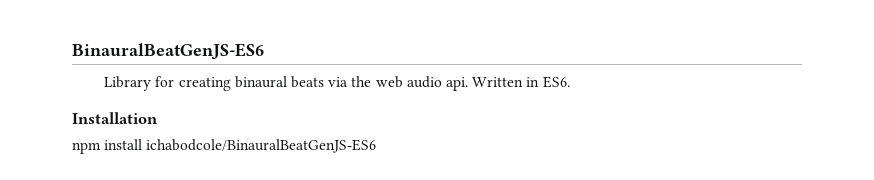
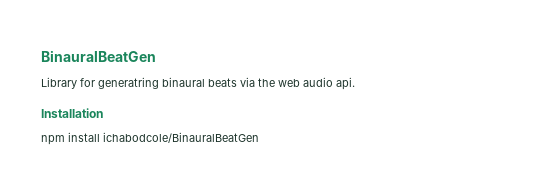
- BinauralBeatGenJS-ES6
+ BinauralBeatGen
- Library for creating binaural beats via the web audio api. Written in ES6.
+ Library for generatring binaural beats via the web audio api.
- npm install ichabodcole/BinauralBeatGenJS-ES6
+ npm install ichabodcole/BinauralBeatGen

